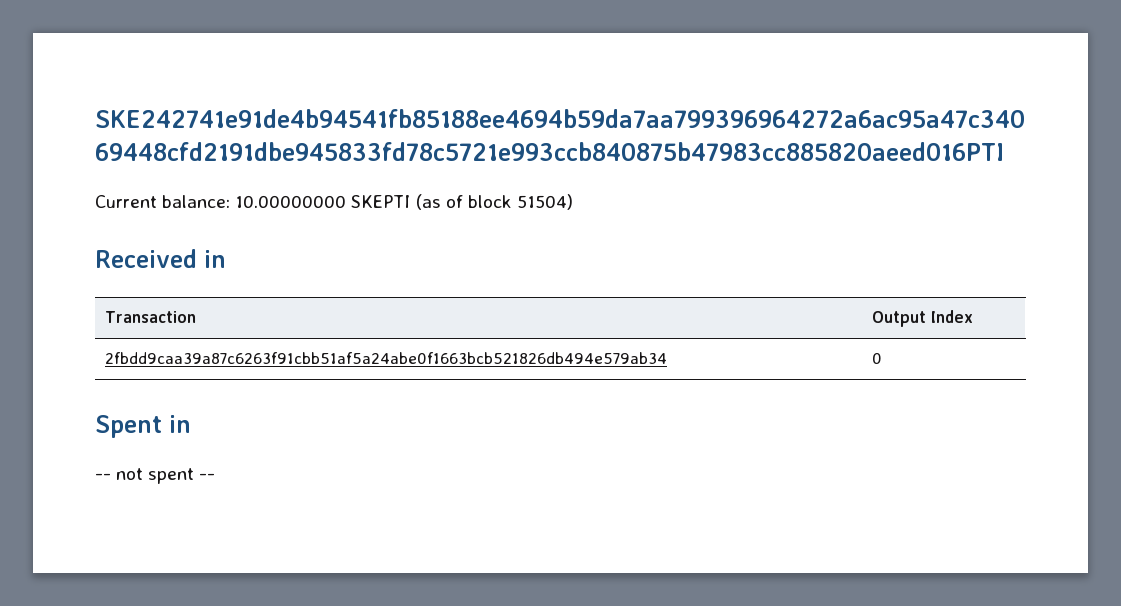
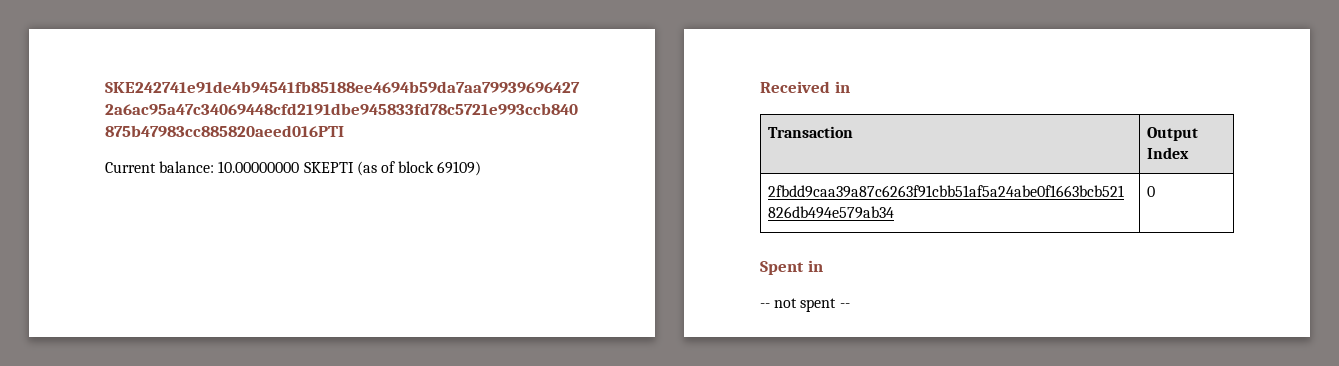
- Current balance: 10.00000000 SKEPTI (as of block 51504)
+ Current balance: 10.00000000 SKEPTI (as of block 69109)

